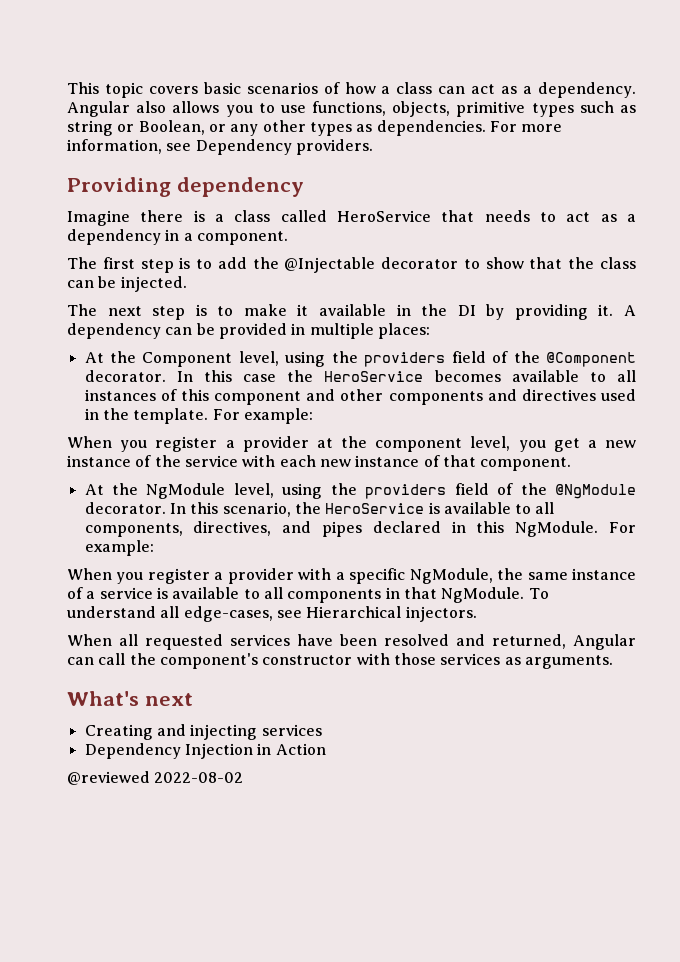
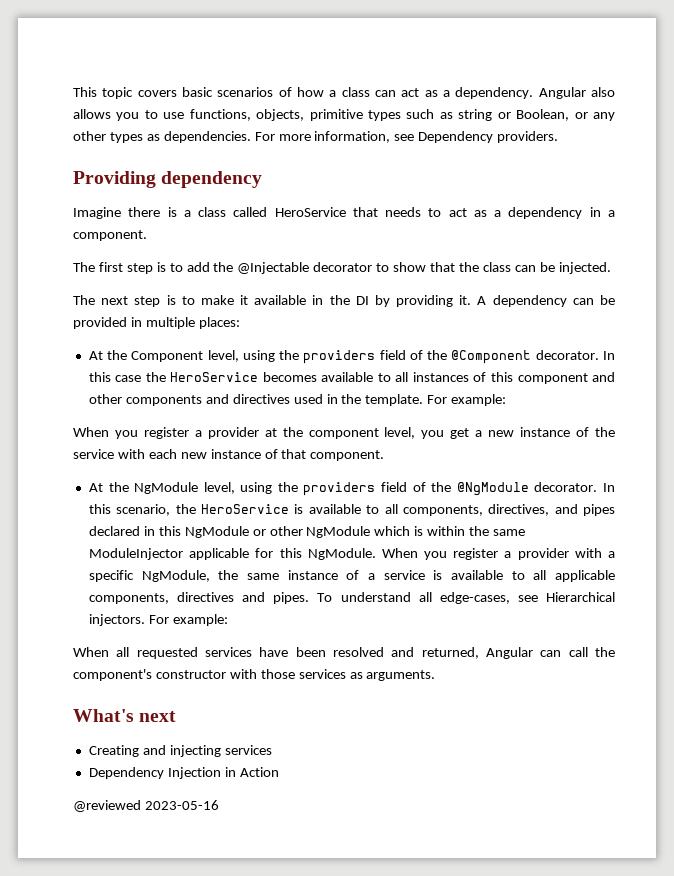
- In this scenario, the HeroService is available to all components, directives, and pipes declared in this NgModule. For example:
- When you register a provider with a specific NgModule, the same instance of a service is available to all components in that NgModule.
+ In this scenario, the HeroService is available to all components, directives, and pipes declared in this NgModule or other NgModule which is within the same ModuleInjector applicable for this NgModule. When you register a provider with a specific NgModule, the same instance of a service is available to all applicable components, directives and pipes.
- To understand all edge-cases, see Hierarchical injectors.
+ To understand all edge-cases, see Hierarchical injectors. For example:
- @reviewed 2022-08-02
+ @reviewed 2023-05-16

